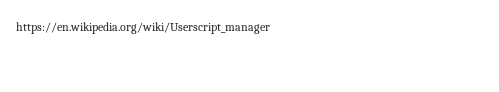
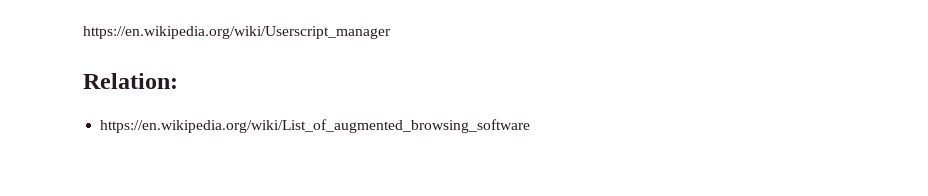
+ Relation:
+ https://en.wikipedia.org/wiki/List_of_augmented_browsing_software

